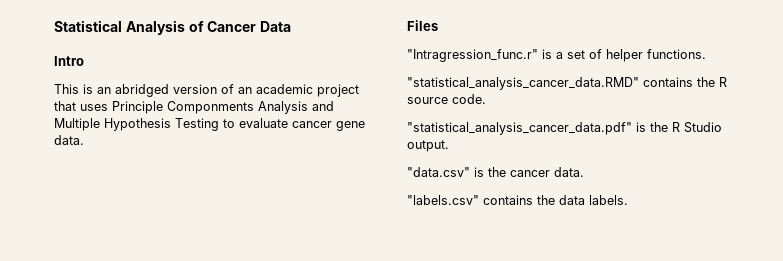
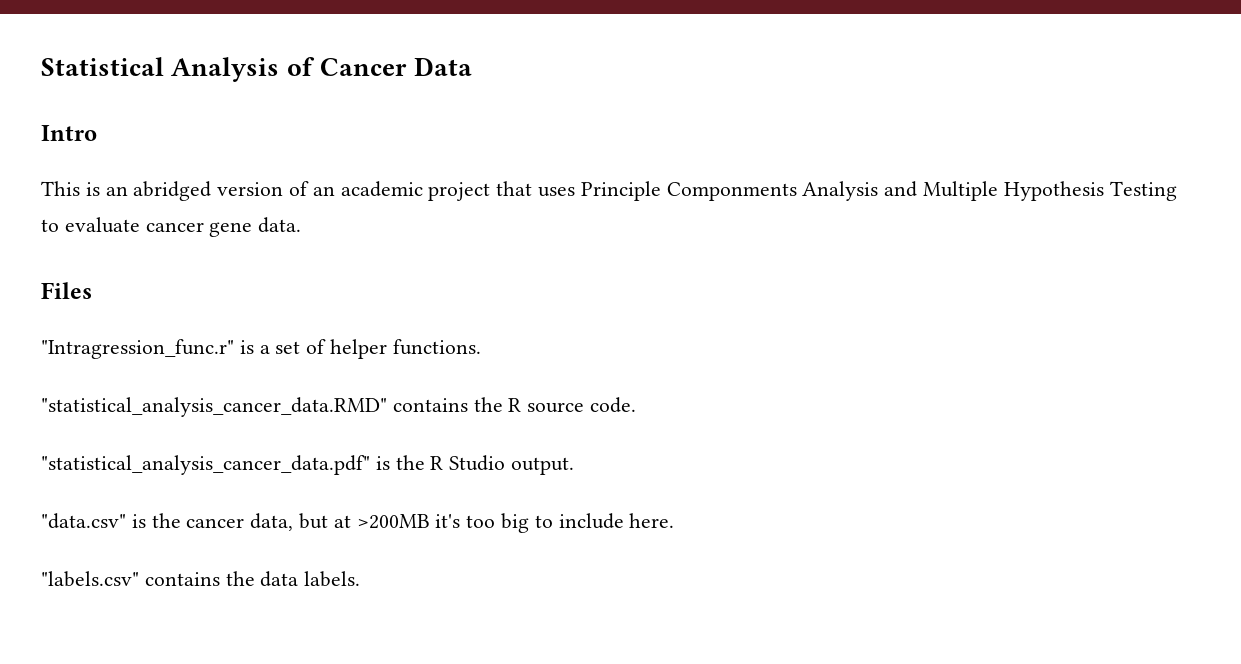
- "data.csv" is the cancer data.
+ "data.csv" is the cancer data, but at >200MB it's too big to include here.

